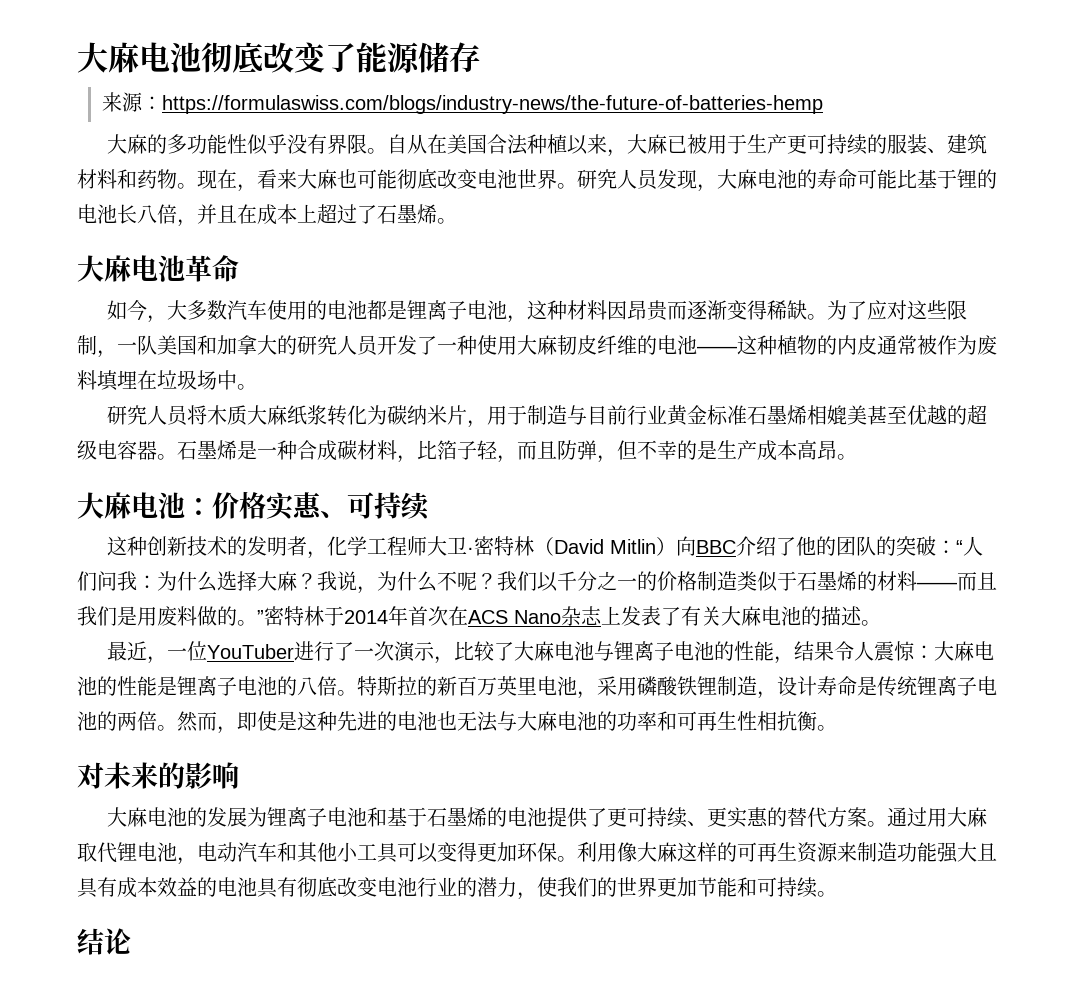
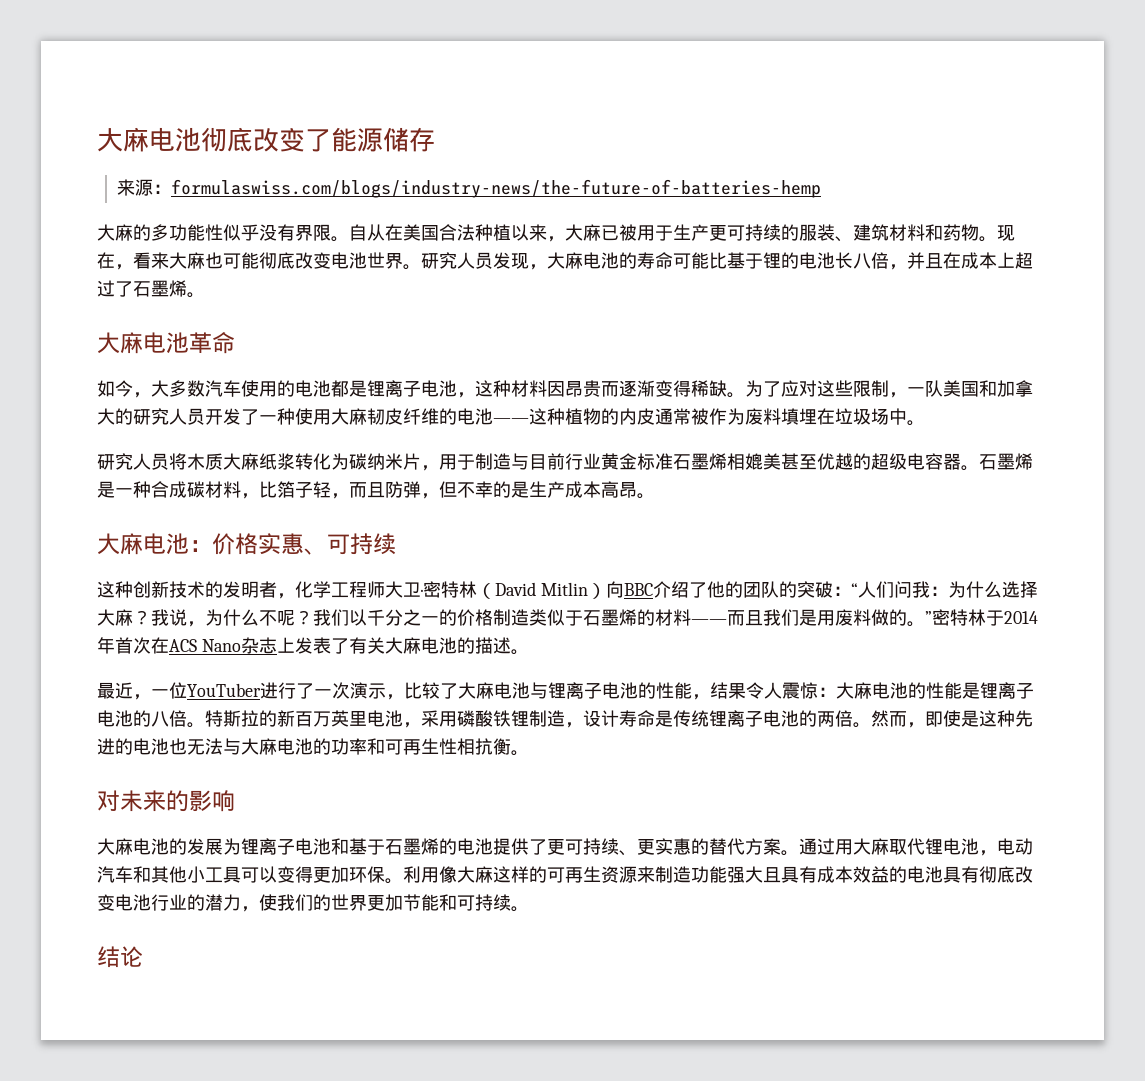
- 来源：https://formulaswiss.com/blogs/industry-news/the-future-of-batteries-hemp
+ 来源：formulaswiss.com/blogs/industry-news/the-future-of-batteries-hemp

